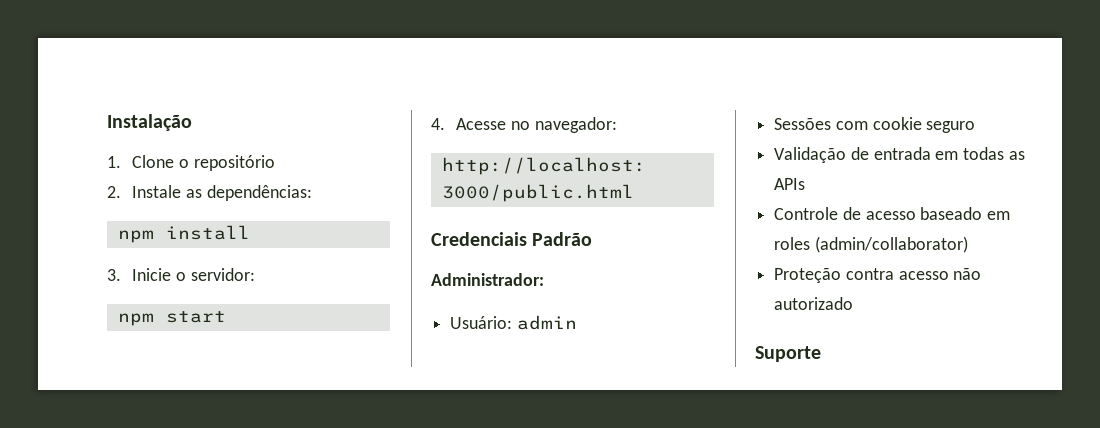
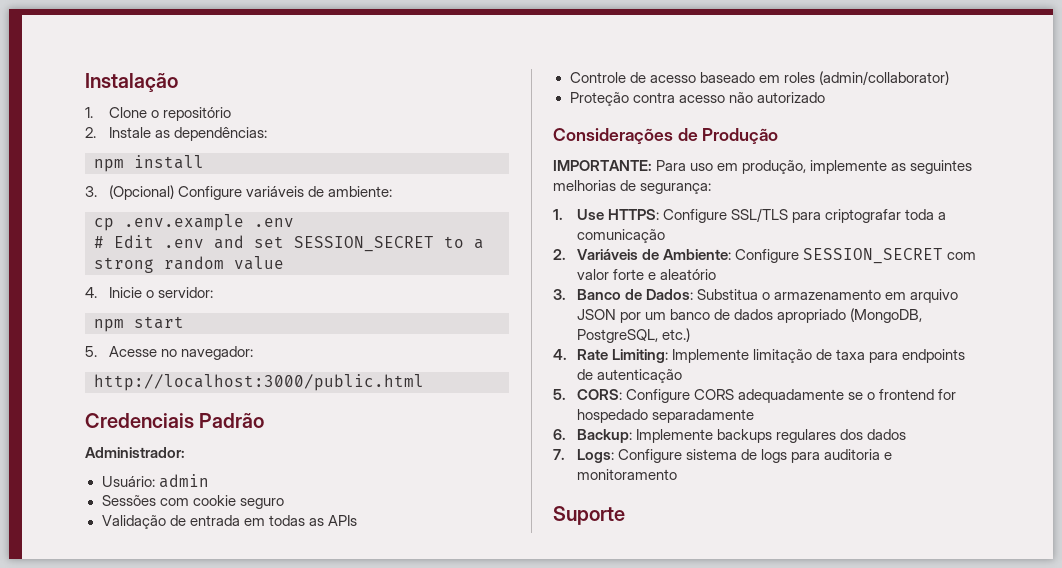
- 3. Inicie o servidor:
+ 3. (Opcional) Configure variáveis de ambiente:
+ cp .env.example .env
+ # Edit .env and set SESSION_SECRET to a strong random value
+ 4. Inicie o servidor:
- 4. Acesse no navegador:
+ 5. Acesse no navegador:
+ Considerações de Produção
+ IMPORTANTE: Para uso em produção, implemente as seguintes melhorias de segurança:
+ 1. Use HTTPS: Configure SSL/TLS para criptografar toda a comunicação
+ 2. Variáveis de Ambiente: Configure SESSION_SECRET com valor forte e aleatório
+ 3. Banco de Dados: Substitua o armazenamento em arquivo JSON por um banco de dados apropriado (MongoDB, PostgreSQL, etc.)
+ 4. Rate Limiting: Implemente limitação de taxa para endpoints de autenticação
+ 5. CORS: Configure CORS adequadamente se o frontend for hospedado separadamente
+ 6. Backup: Implemente backups regulares dos dados
+ 7. Logs: Configure sistema de logs para auditoria e monitoramento

